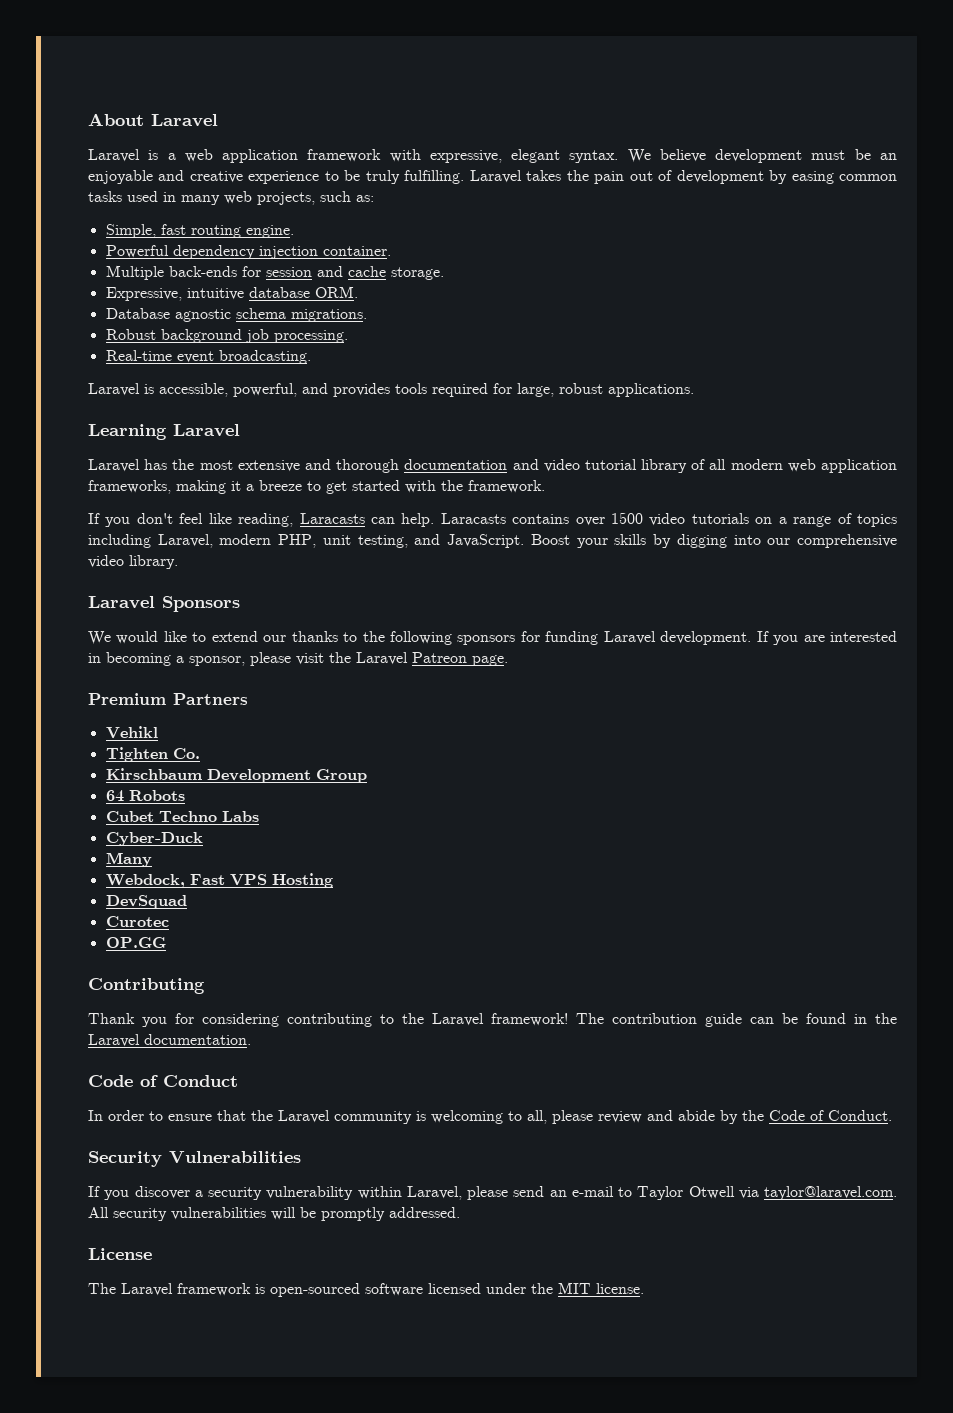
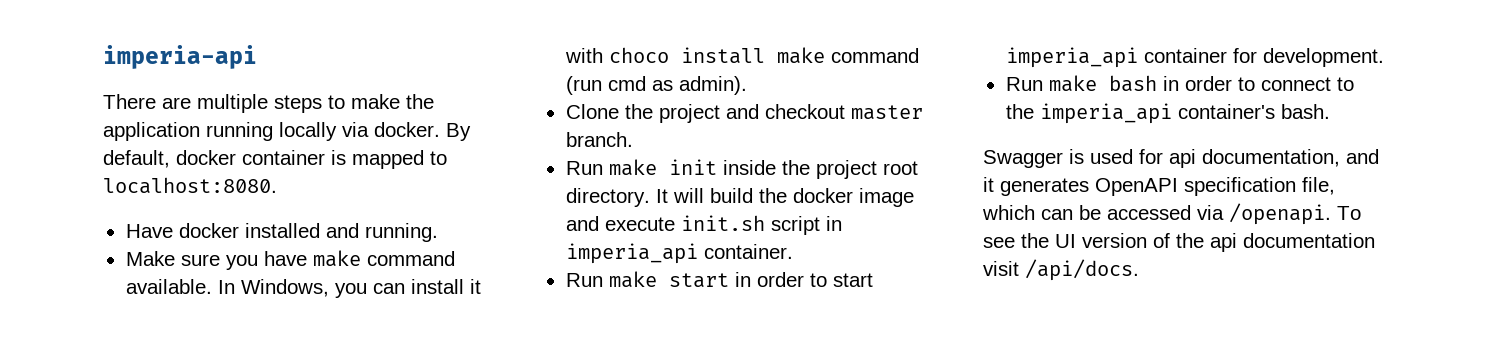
- About Laravel
- Laravel is a web application framework with expressive, elegant syntax. We believe development must be an enjoyable and creative experience to be truly fulfilling. Laravel takes the pain out of development by easing common tasks used in many web projects, such as:
- Simple, fast routing engine.
- Powerful dependency injection container.
- Multiple back-ends for session and cache storage.
- Expressive, intuitive database ORM.
- Database agnostic schema migrations.
- Robust background job processing.
- Real-time event broadcasting.
- Laravel is accessible, powerful, and provides tools required for large, robust applications.
- Learning Laravel
- Laravel has the most extensive and thorough documentation and video tutorial library of all modern web application frameworks, making it a breeze to get started with the framework.
- If you don't feel like reading, Laracasts can help. Laracasts contains over 1500 video tutorials on a range of topics including Laravel, modern PHP, unit testing, and JavaScript. Boost your skills by digging into our comprehensive video library.
- Laravel Sponsors
- We would like to extend our thanks to the following sponsors for funding Laravel development. If you are interested in becoming a sponsor, please visit the Laravel Patreon page.
- Premium Partners
- Vehikl
- Tighten Co.
- Kirschbaum Development Group
- 64 Robots
- Cubet Techno Labs
- Cyber-Duck
- Many
- Webdock, Fast VPS Hosting
- DevSquad
- Curotec
- OP.GG
- Contributing
- Thank you for considering contributing to the Laravel framework! The contribution guide can be found in the Laravel documentation.
- Code of Conduct
- In order to ensure that the Laravel community is welcoming to all, please review and abide by the Code of Conduct.
- Security Vulnerabilities
- If you discover a security vulnerability within Laravel, please send an e-mail to Taylor Otwell via taylor@laravel.com. All security vulnerabilities will be promptly addressed.
- License
- The Laravel framework is open-sourced software licensed under the MIT license.
+ imperia-api
+ There are multiple steps to make the application running locally via docker. By default, docker container is mapped to localhost:8080.
+ Have docker installed and running.
+ Make sure you have make command available. In Windows, you can install it with choco install make command (run cmd as admin).
+ Clone the project and checkout master branch.
+ Run make init inside the project root directory. It will build the docker image and execute init.sh script in imperia_api container.
+ Run make start in order to start imperia_api container for development.
+ Run make bash in order to connect to the imperia_api container's bash.
+ Swagger is used for api documentation, and it generates OpenAPI specification file, which can be accessed via /openapi. To see the UI version of the api documentation visit /api/docs.

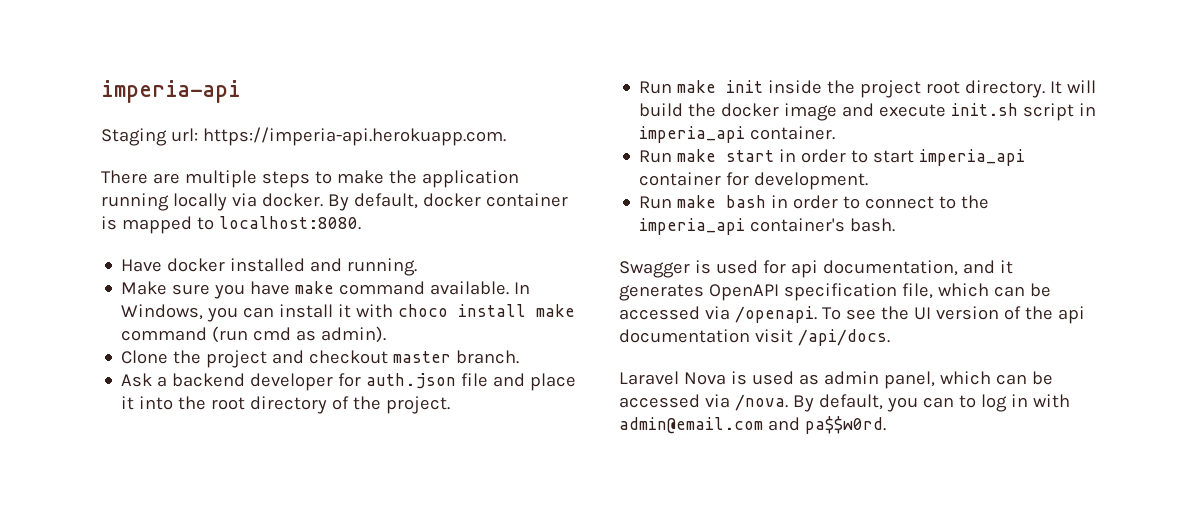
+ Staging url: https://imperia-api.herokuapp.com.
+ Ask a backend developer for auth.json file and place it into the root directory of the project.
+ Laravel Nova is used as admin panel, which can be accessed via /nova. By default, you can to log in with admin@email.com and pa$$w0rd.

